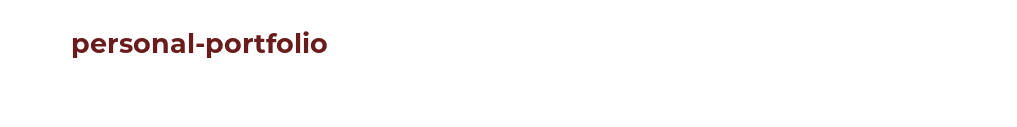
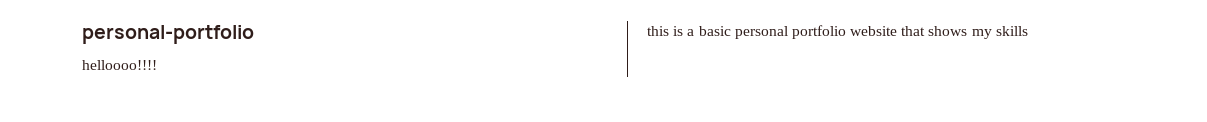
+ helloooo!!!!
+ this is a basic personal portfolio website that shows my skills

